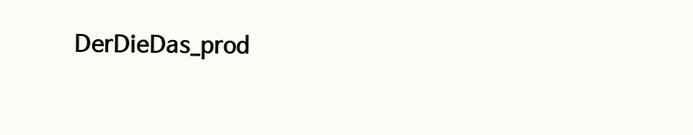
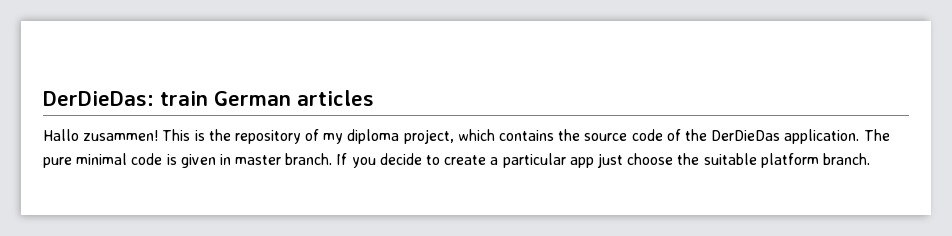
- DerDieDas_prod
+ DerDieDas: train German articles
+ Hallo zusammen! This is the repository of my diploma project, which contains the source code of the DerDieDas application. The pure minimal code is given in master branch. If you decide to create a particular app just choose the suitable platform branch.

